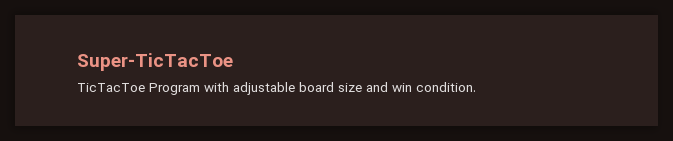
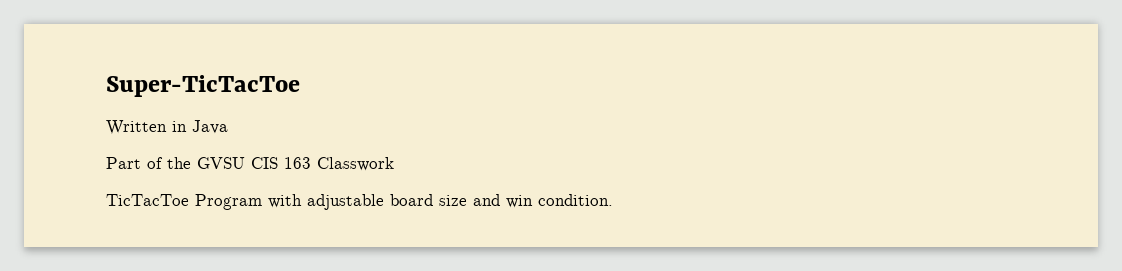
+ Written in Java
+ Part of the GVSU CIS 163 Classwork

